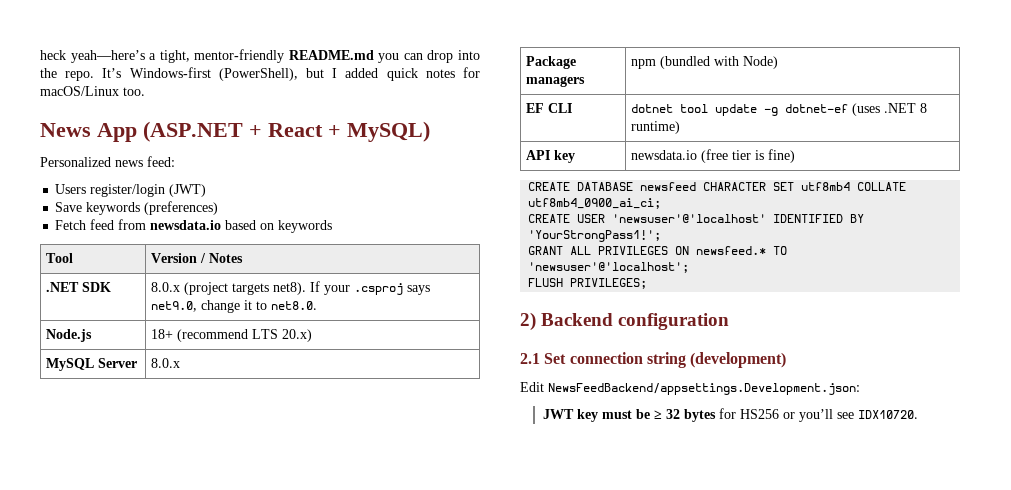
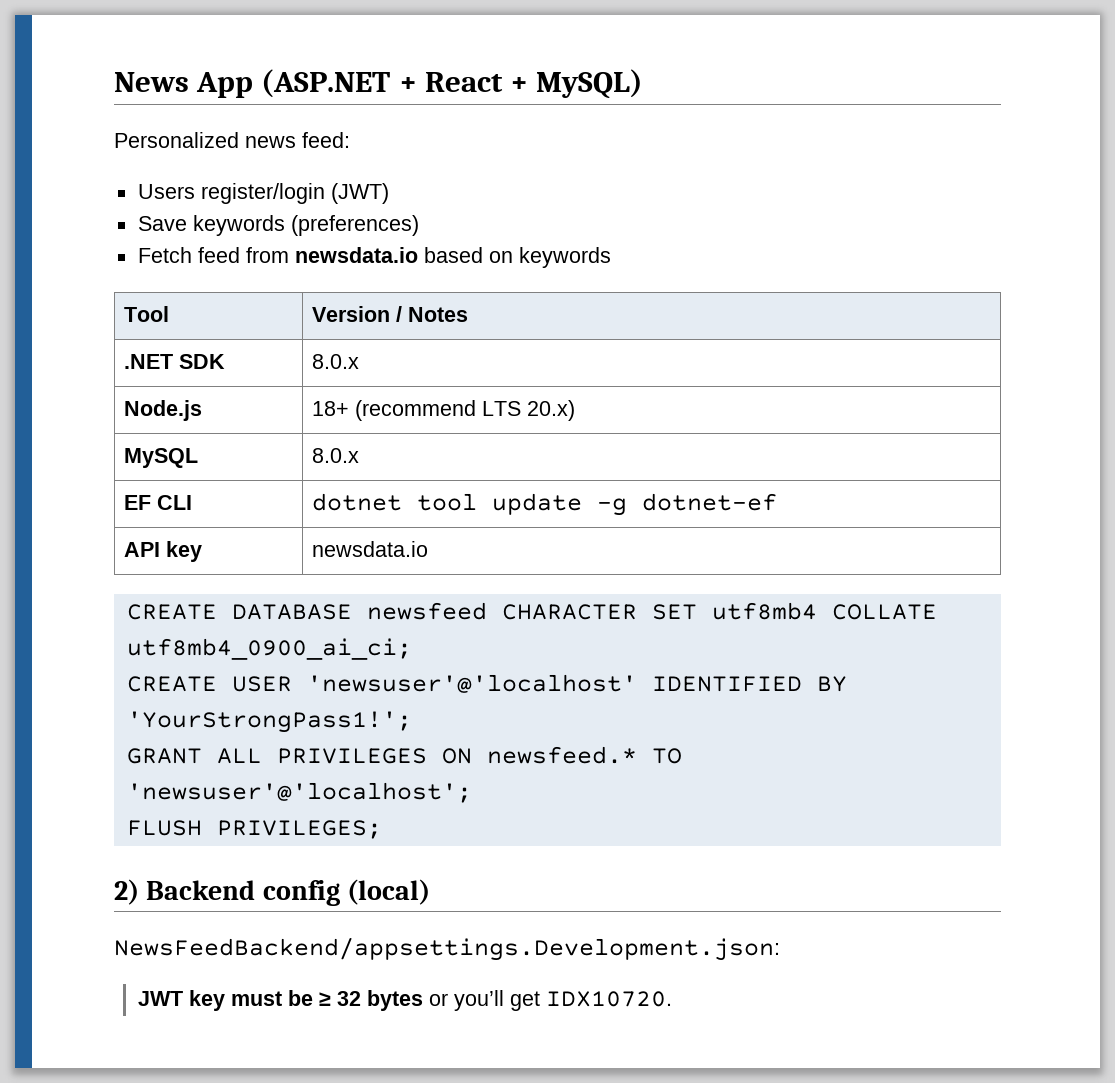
- heck yeah—here’s a tight, mentor-friendly README.md you can drop into the repo. It’s Windows-first (PowerShell), but I added quick notes for macOS/Linux too.
- .NET SDK | 8.0.x (project targets net8). If your .csproj says net9.0, change it to net8.0.
+ .NET SDK | 8.0.x
- MySQL Server | 8.0.x
- Package managers | npm (bundled with Node)
+ MySQL | 8.0.x
- EF CLI | dotnet tool update -g dotnet-ef (uses .NET 8 runtime)
+ EF CLI | dotnet tool update -g dotnet-ef
- API key | newsdata.io (free tier is fine)
+ API key | newsdata.io
- 2) Backend configuration
- 2.1 Set connection string (development)
- Edit NewsFeedBackend/appsettings.Development.json:
+ 2) Backend config (local)
+ NewsFeedBackend/appsettings.Development.json:
- JWT key must be ≥ 32 bytes for HS256 or you’ll see IDX10720.
+ JWT key must be ≥ 32 bytes or you’ll get IDX10720.

